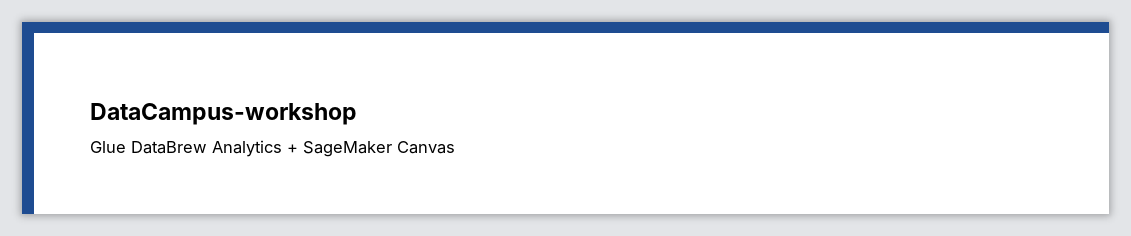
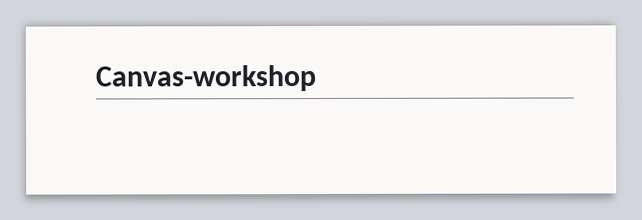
- DataCampus-workshop
- Glue DataBrew Analytics + SageMaker Canvas
+ Canvas-workshop

